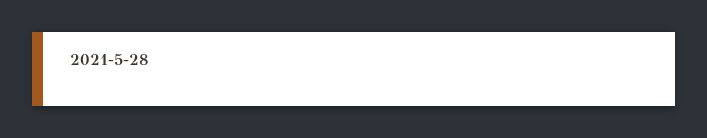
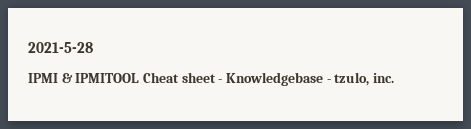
+ IPMI & IPMITOOL Cheat sheet - Knowledgebase - tzulo, inc.

